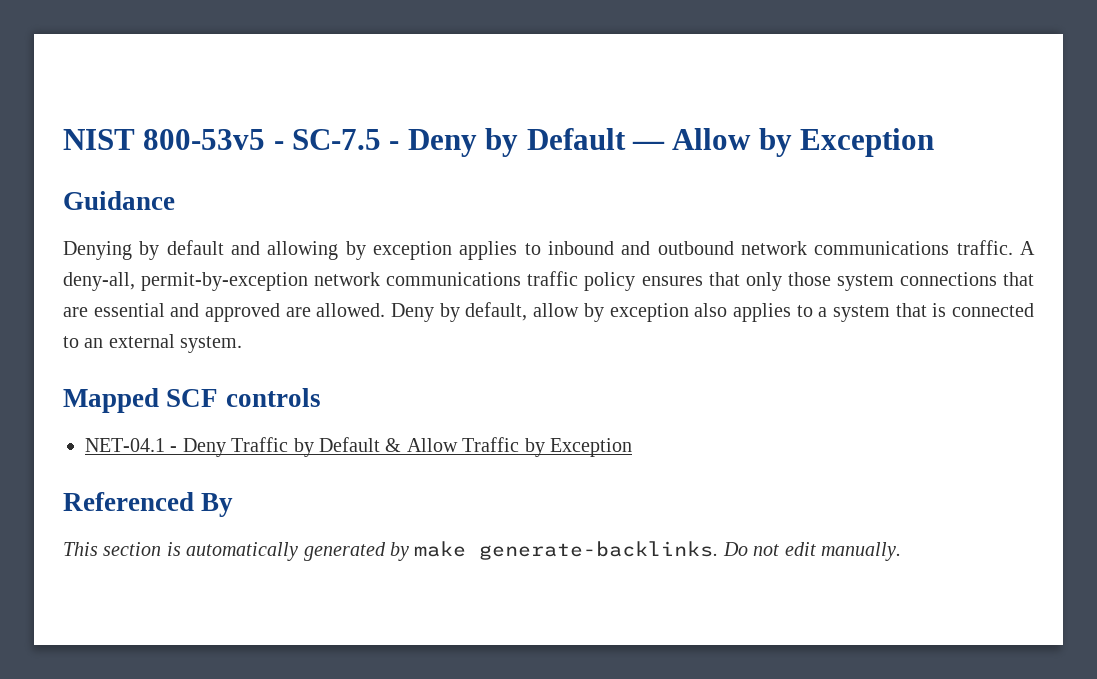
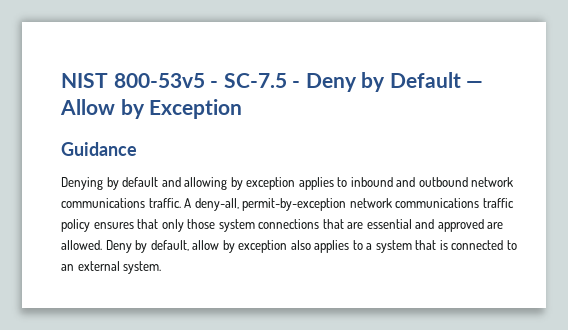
- Mapped SCF controls
- NET-04.1 - Deny Traffic by Default & Allow Traffic by Exception
- Referenced By
- This section is automatically generated by make generate-backlinks. Do not edit manually.

